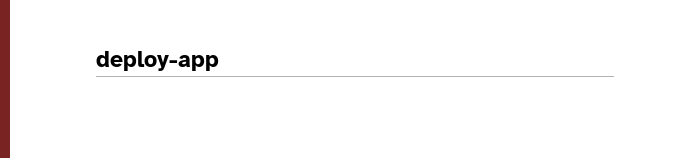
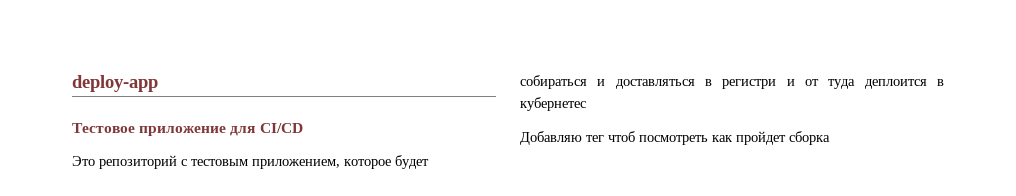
+ Тестовое приложение для CI/CD
+ Это репозиторий с тестовым приложением, которое будет собираться и доставляться в регистри и от туда деплоится в кубернетес
+ Добавляю тег чтоб посмотреть как пройдет сборка

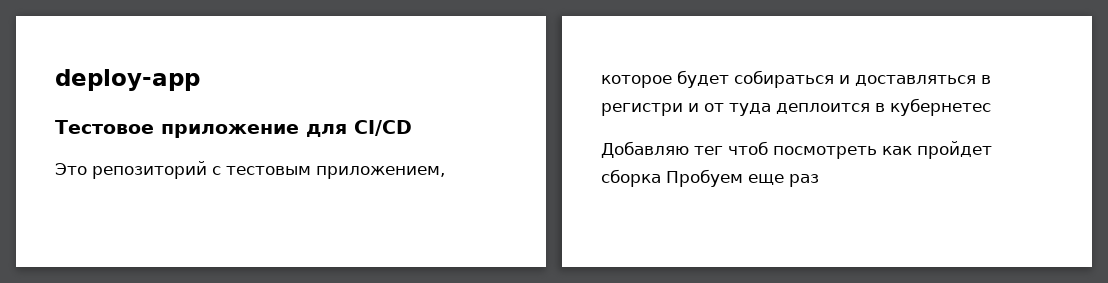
- Добавляю тег чтоб посмотреть как пройдет сборка
+ Добавляю тег чтоб посмотреть как пройдет сборка Пробуем еще раз

